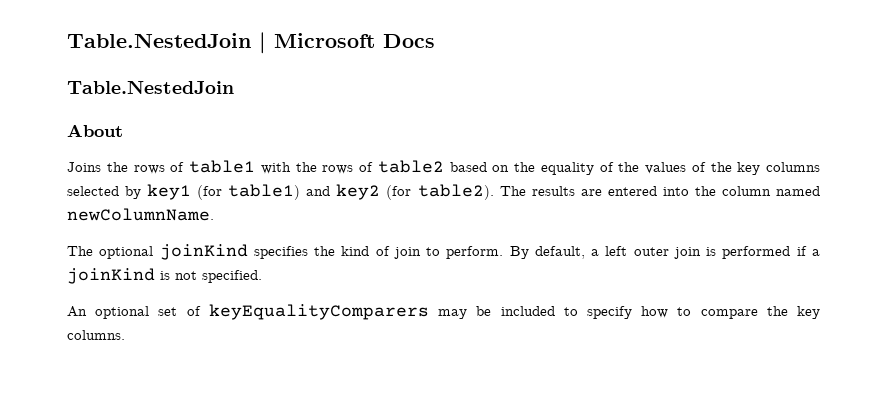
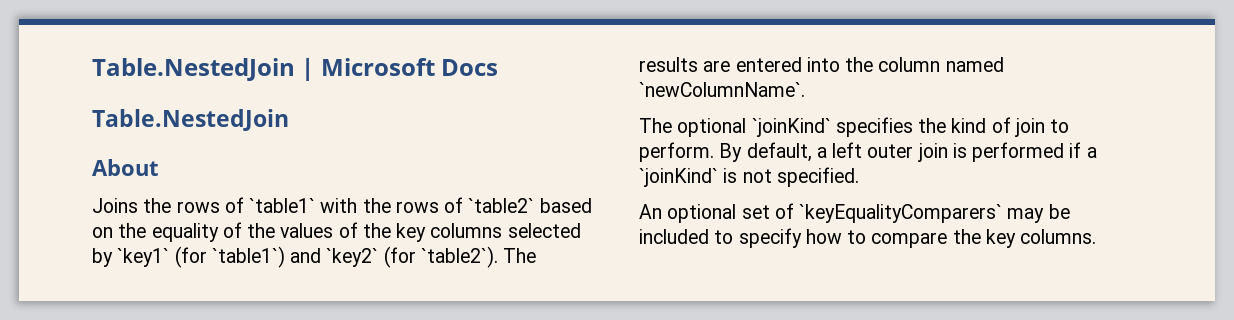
- Joins the rows of table1 with the rows of table2 based on the equality of the values of the key columns selected by key1 (for table1) and key2 (for table2).
+ Joins the rows of `table1` with the rows of `table2` based on the equality of the values of the key columns selected by `key1` (for `table1`) and `key2` (for `table2`).
- The results are entered into the column named newColumnName.
+ The results are entered into the column named `newColumnName`.
- The optional joinKind specifies the kind of join to perform.
+ The optional `joinKind` specifies the kind of join to perform.
- By default, a left outer join is performed if a joinKind is not specified.
+ By default, a left outer join is performed if a `joinKind` is not specified.
- An optional set of keyEqualityComparers may be included to specify how to compare the key columns.
+ An optional set of `keyEqualityComparers` may be included to specify how to compare the key columns.

